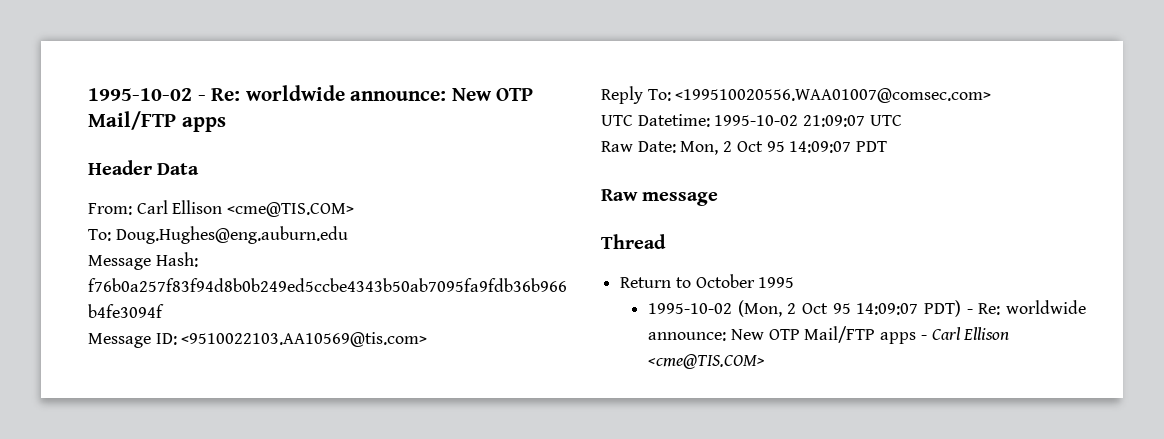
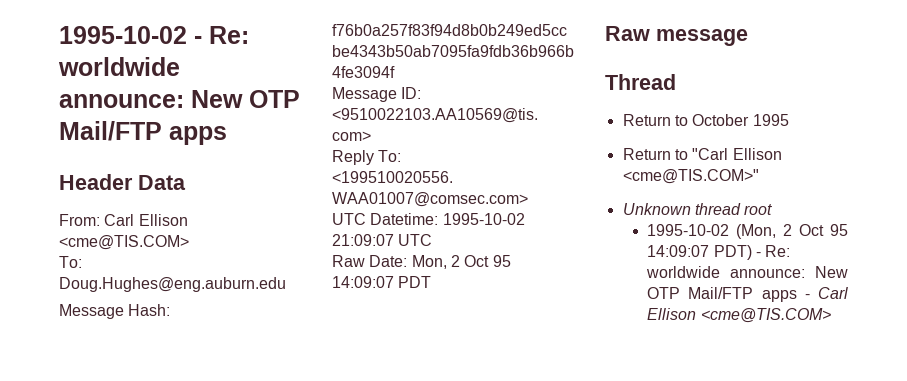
+ Return to "Carl Ellison <cme@TIS.COM>"
+ Unknown thread root

